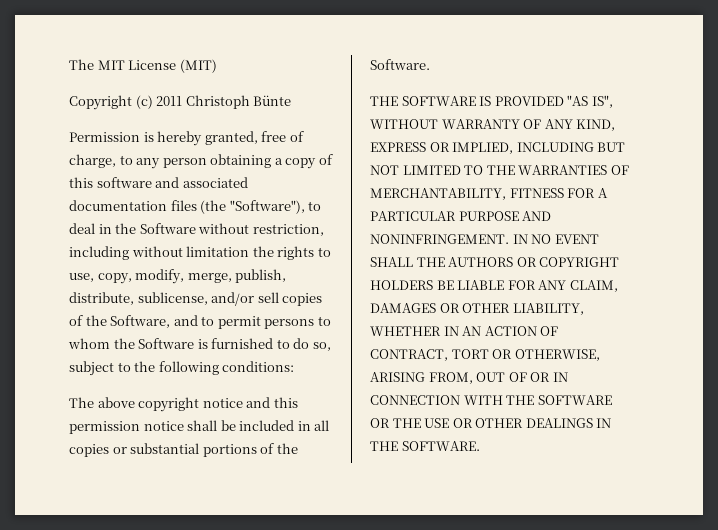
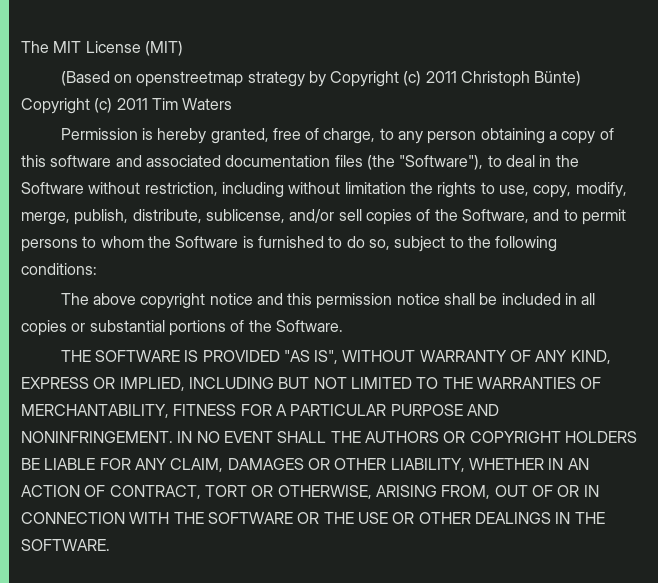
- Copyright (c) 2011 Christoph Bünte
+ (Based on openstreetmap strategy by Copyright (c) 2011 Christoph Bünte) Copyright (c) 2011 Tim Waters

